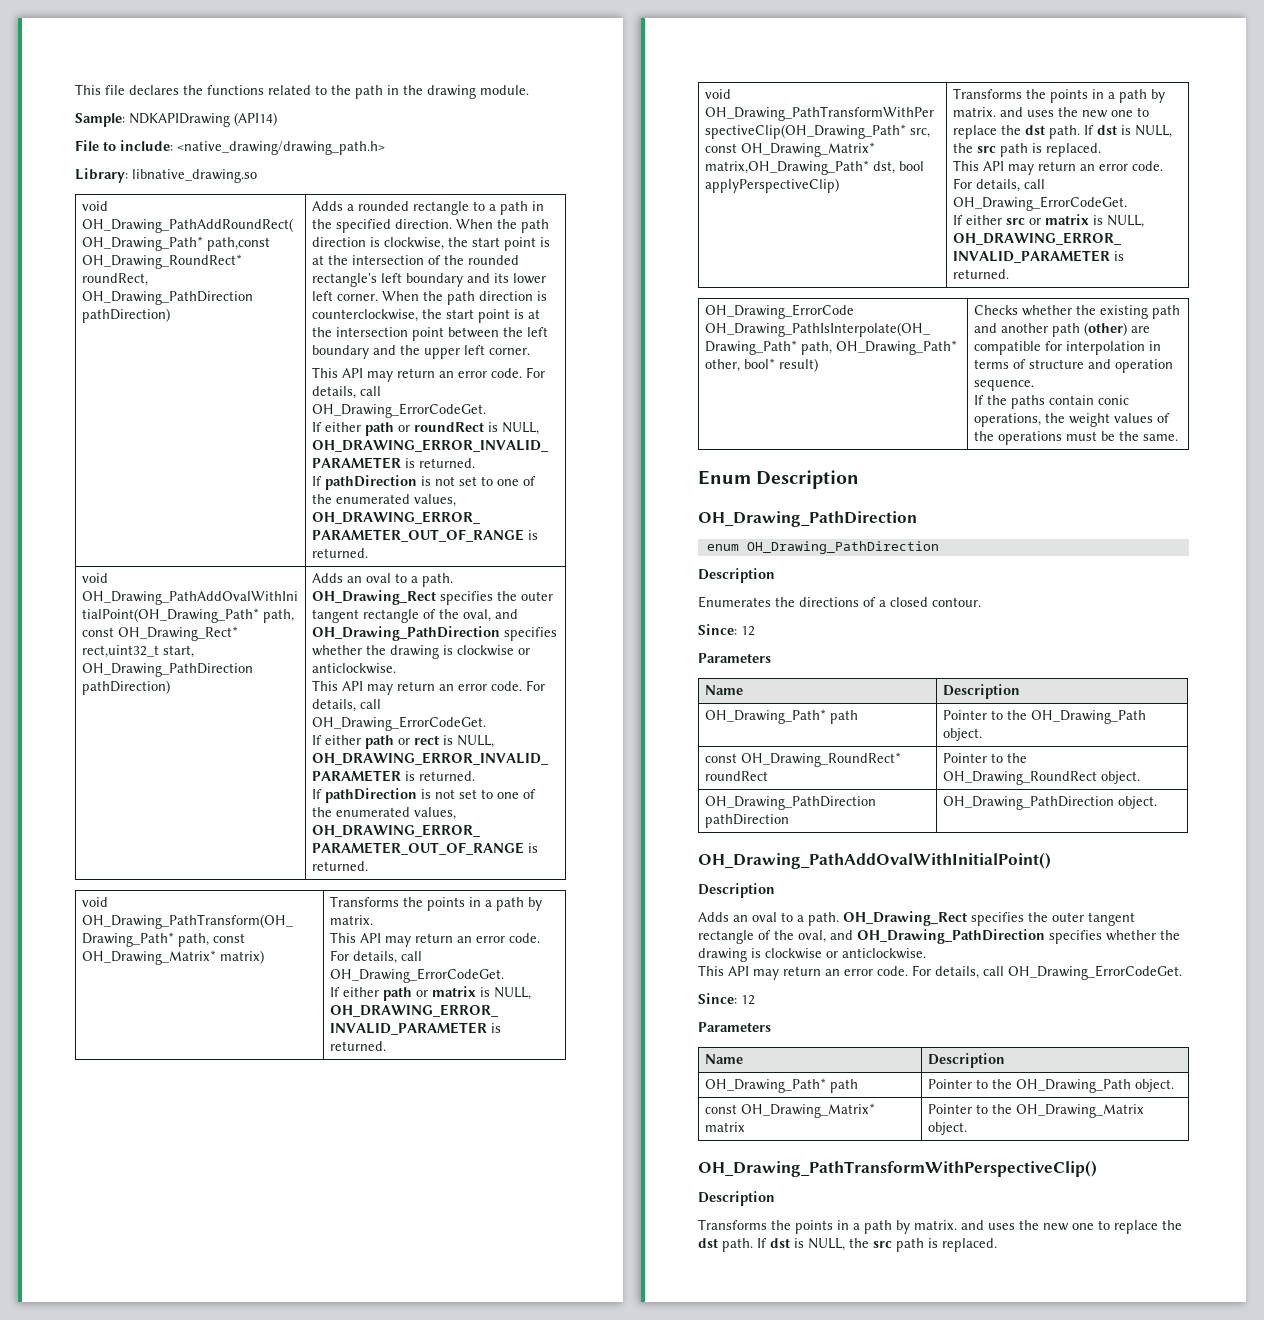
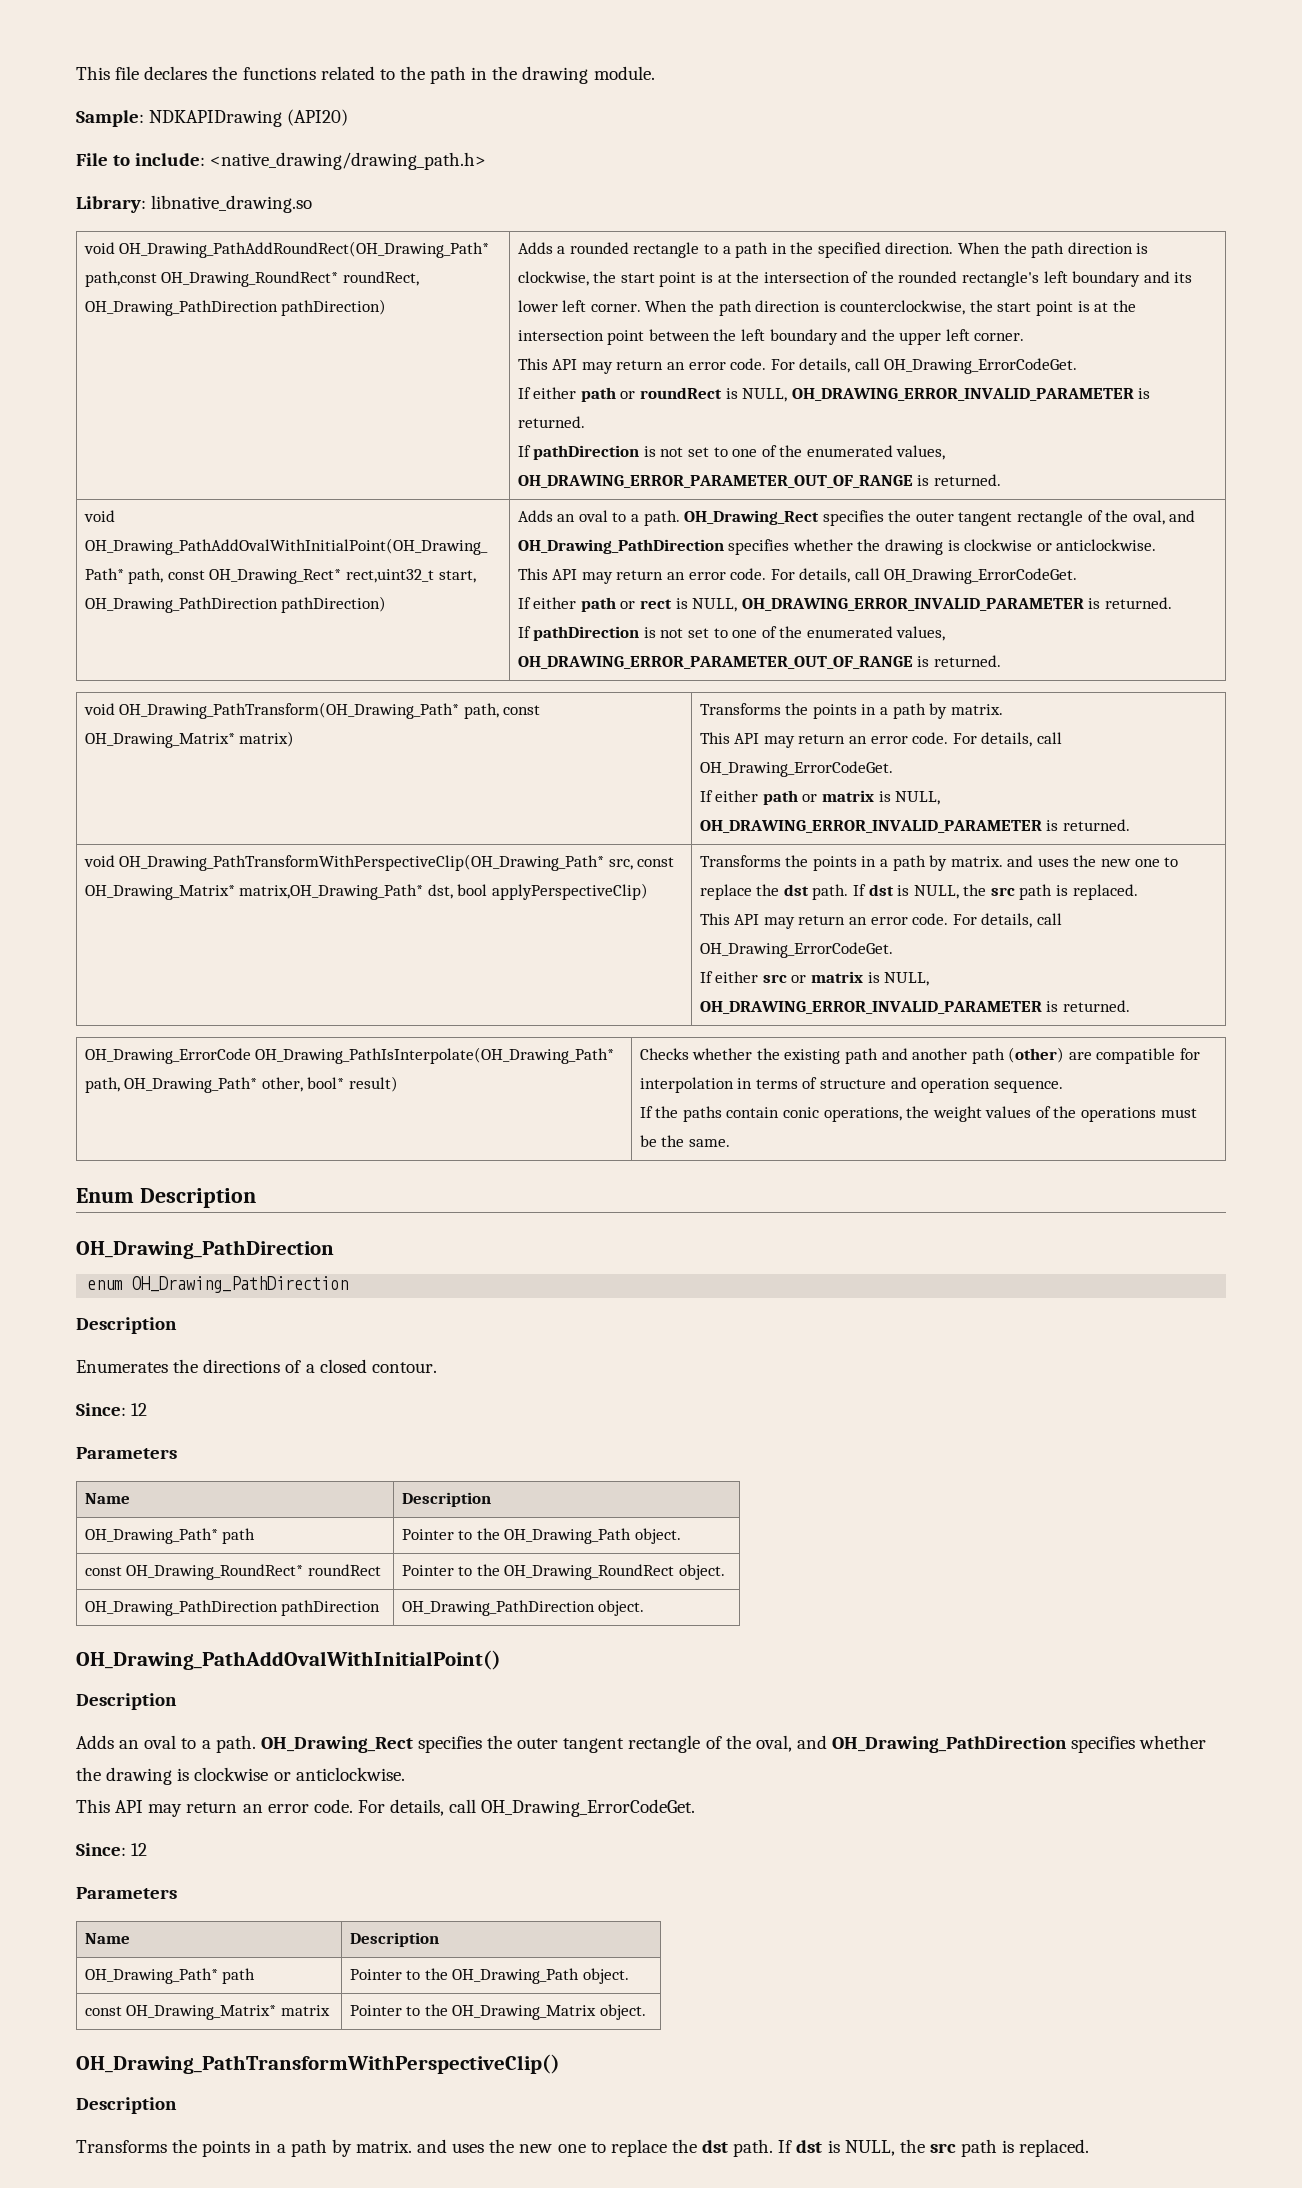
- Sample: NDKAPIDrawing (API14)
+ Sample: NDKAPIDrawing (API20)

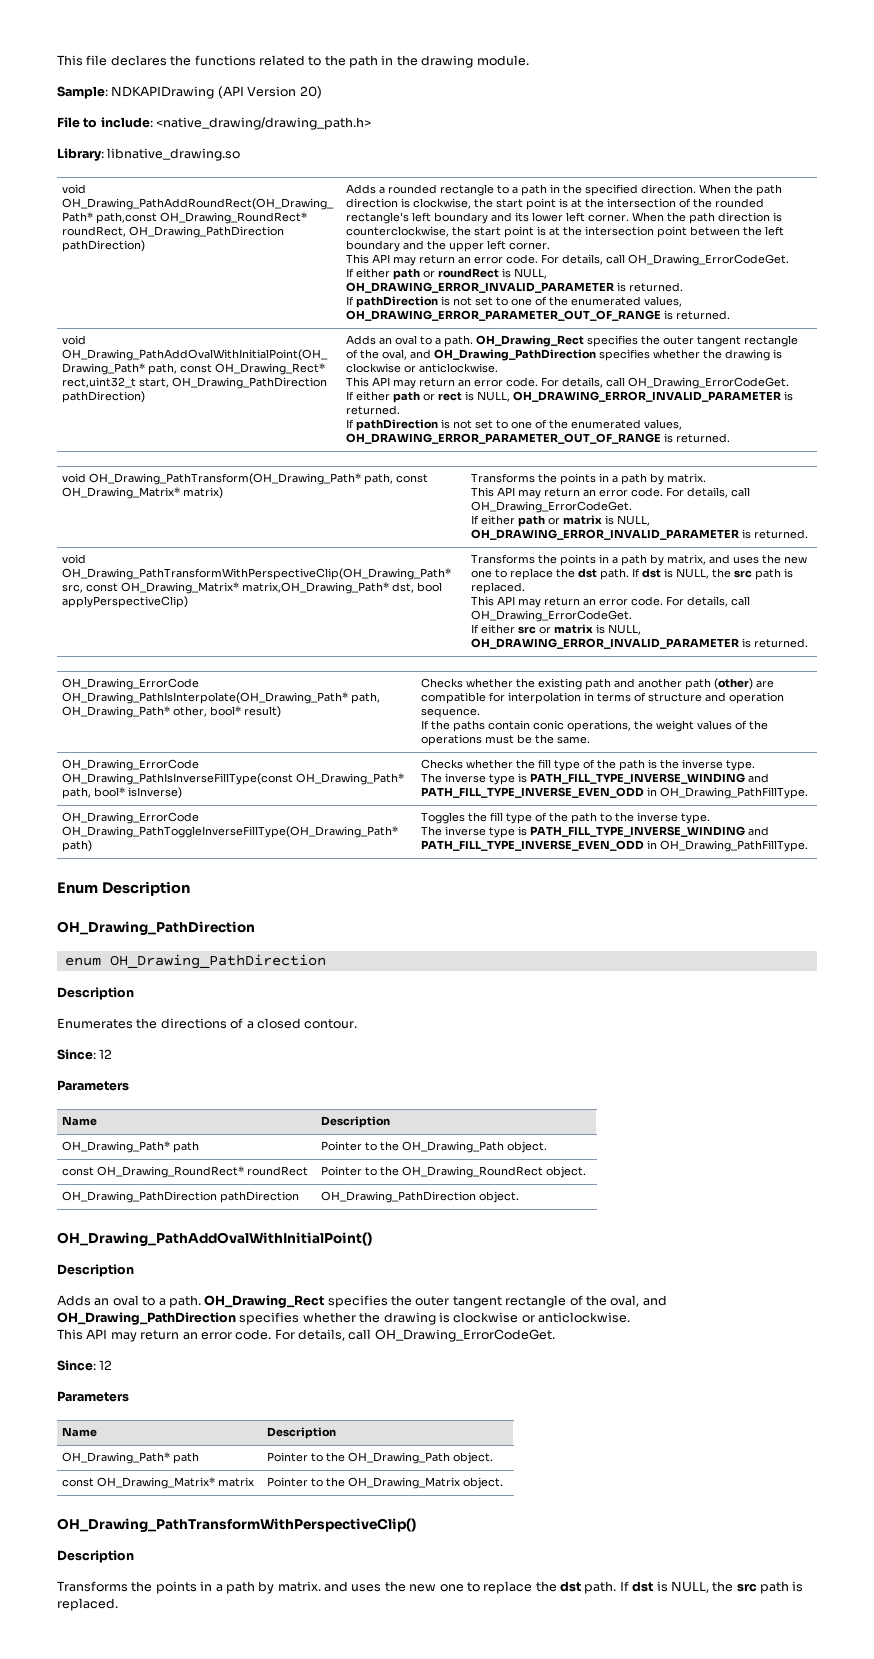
- Sample: NDKAPIDrawing (API20)
+ Sample: NDKAPIDrawing (API Version 20)
- void OH_Drawing_PathTransformWithPerspectiveClip(OH_Drawing_Path* src, const OH_Drawing_Matrix* matrix,OH_Drawing_Path* dst, bool applyPerspectiveClip) | Transforms the points in a path by matrix. and uses the new one to replace the dst path.
+ void OH_Drawing_PathTransformWithPerspectiveClip(OH_Drawing_Path* src, const OH_Drawing_Matrix* matrix,OH_Drawing_Path* dst, bool applyPerspectiveClip) | Transforms the points in a path by matrix, and uses the new one to replace the dst path.
+ OH_Drawing_ErrorCode OH_Drawing_PathIsInverseFillType(const OH_Drawing_Path* path, bool* isInverse) | Checks whether the fill type of the path is the inverse type.
+ The inverse type is PATH_FILL_TYPE_INVERSE_WINDING and PATH_FILL_TYPE_INVERSE_EVEN_ODD in OH_Drawing_PathFillType.
+ OH_Drawing_ErrorCode OH_Drawing_PathToggleInverseFillType(OH_Drawing_Path* path) | Toggles the fill type of the path to the inverse type.
+ The inverse type is PATH_FILL_TYPE_INVERSE_WINDING and PATH_FILL_TYPE_INVERSE_EVEN_ODD in OH_Drawing_PathFillType.

